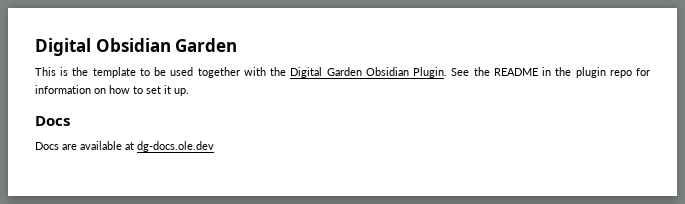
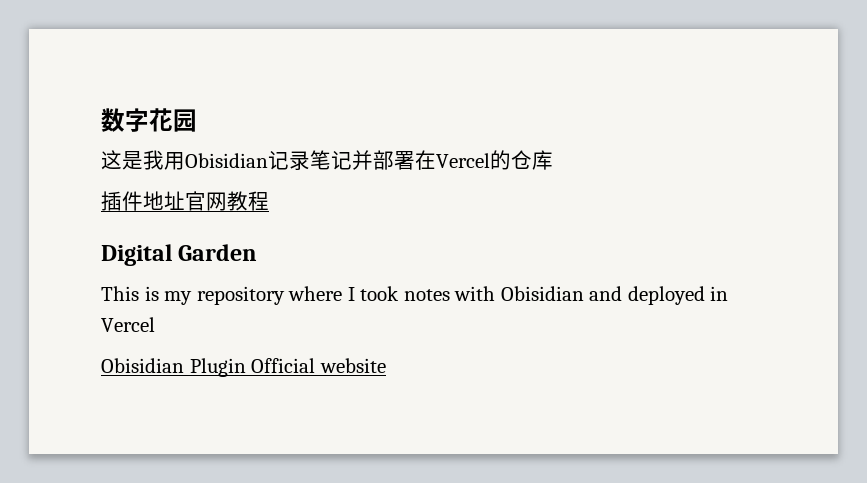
- Digital Obsidian Garden
- This is the template to be used together with the Digital Garden Obsidian Plugin. See the README in the plugin repo for information on how to set it up.
- Docs
- Docs are available at dg-docs.ole.dev
+ 数字花园
+ 这是我用Obisidian记录笔记并部署在Vercel的仓库
+ 插件地址官网教程
+ Digital Garden
+ This is my repository where I took notes with Obisidian and deployed in Vercel
+ Obisidian Plugin Official website

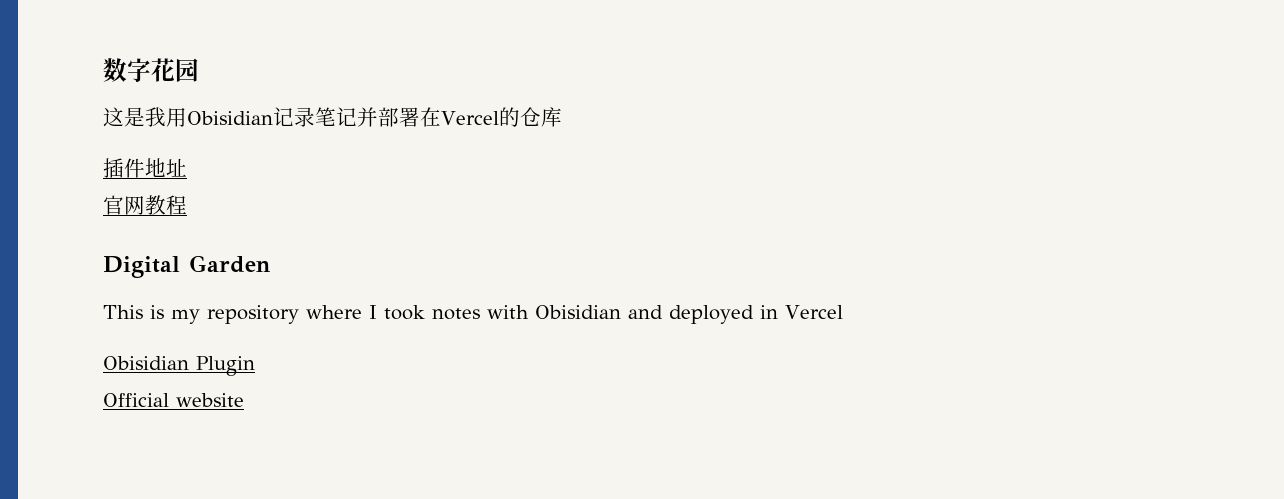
- 插件地址官网教程
+ 插件地址
+ 官网教程
- Obisidian Plugin Official website
+ Obisidian Plugin
+ Official website

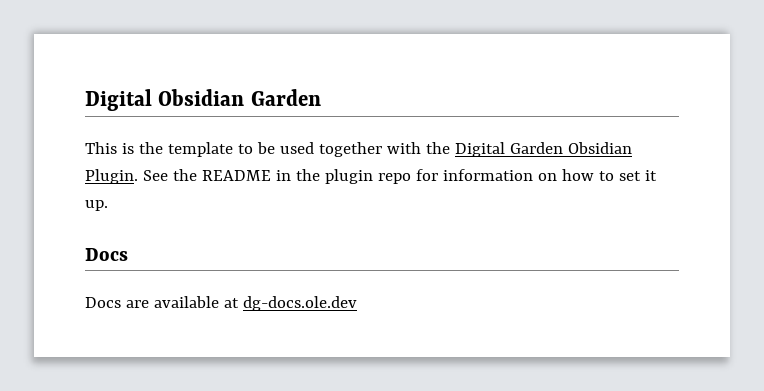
- 数字花园
- 这是我用Obisidian记录笔记并部署在Vercel的仓库
- 插件地址
- 官网教程
- Digital Garden
- This is my repository where I took notes with Obisidian and deployed in Vercel
- Obisidian Plugin
- Official website
+ Digital Obsidian Garden
+ This is the template to be used together with the Digital Garden Obsidian Plugin. See the README in the plugin repo for information on how to set it up.
+ Docs
+ Docs are available at dg-docs.ole.dev

